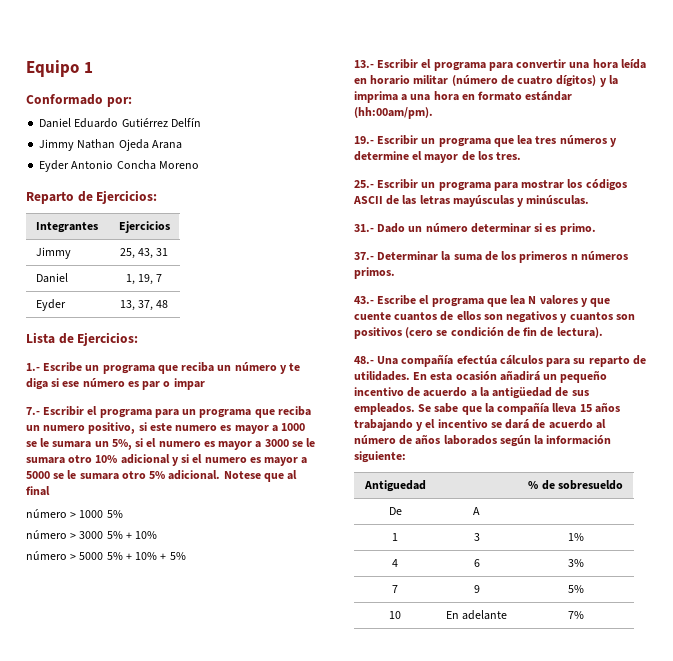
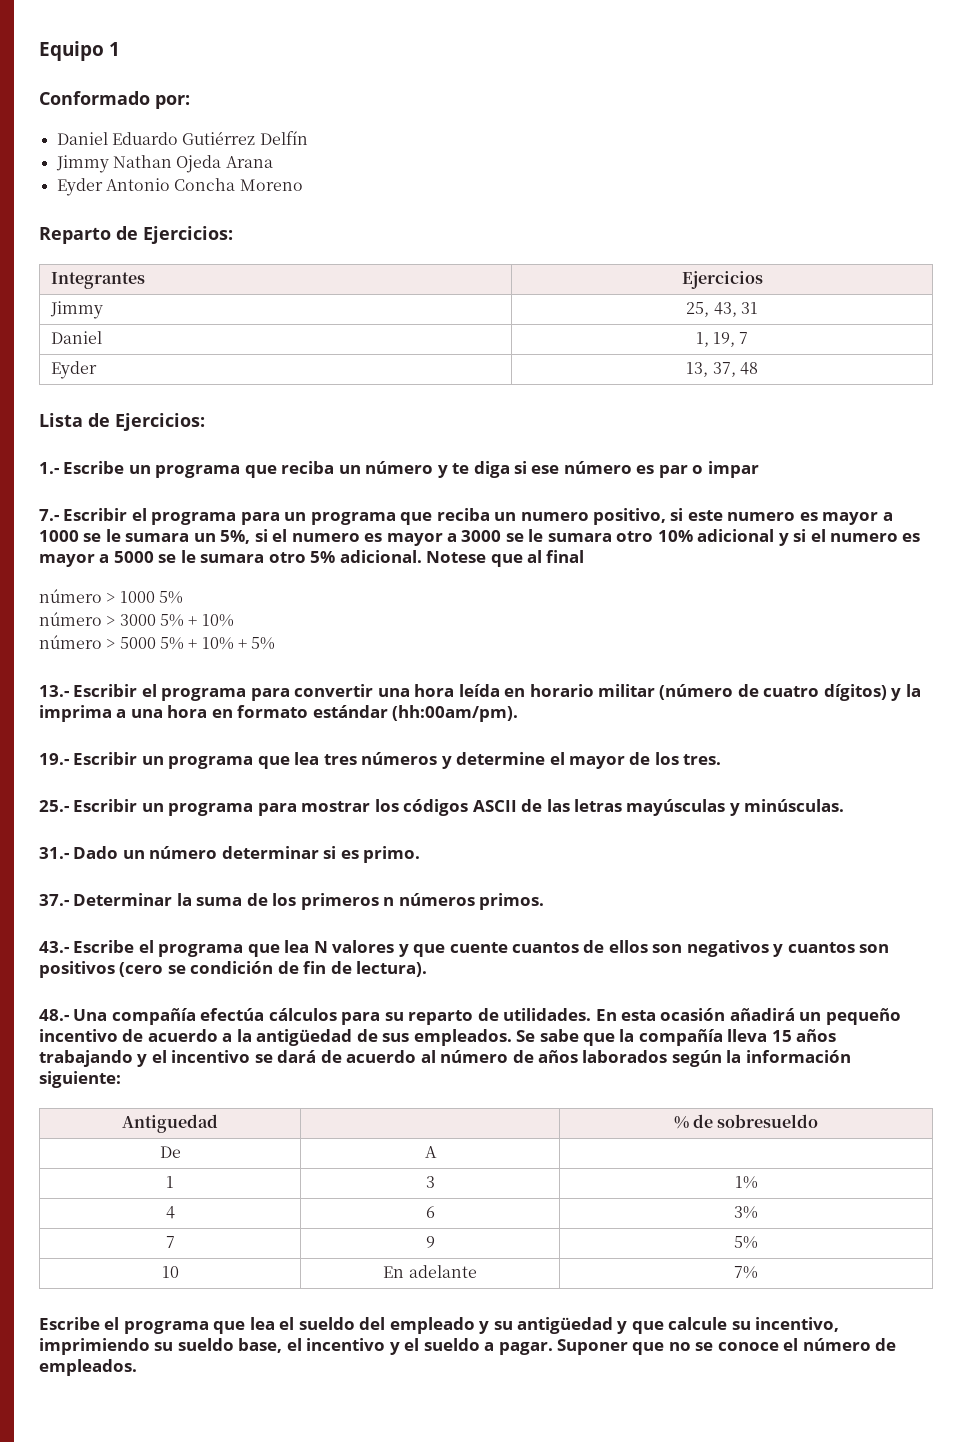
+ Escribe el programa que lea el sueldo del empleado y su antigüedad y que calcule su incentivo, imprimiendo su sueldo base, el incentivo y el sueldo a pagar. Suponer que no se conoce el número de empleados.

